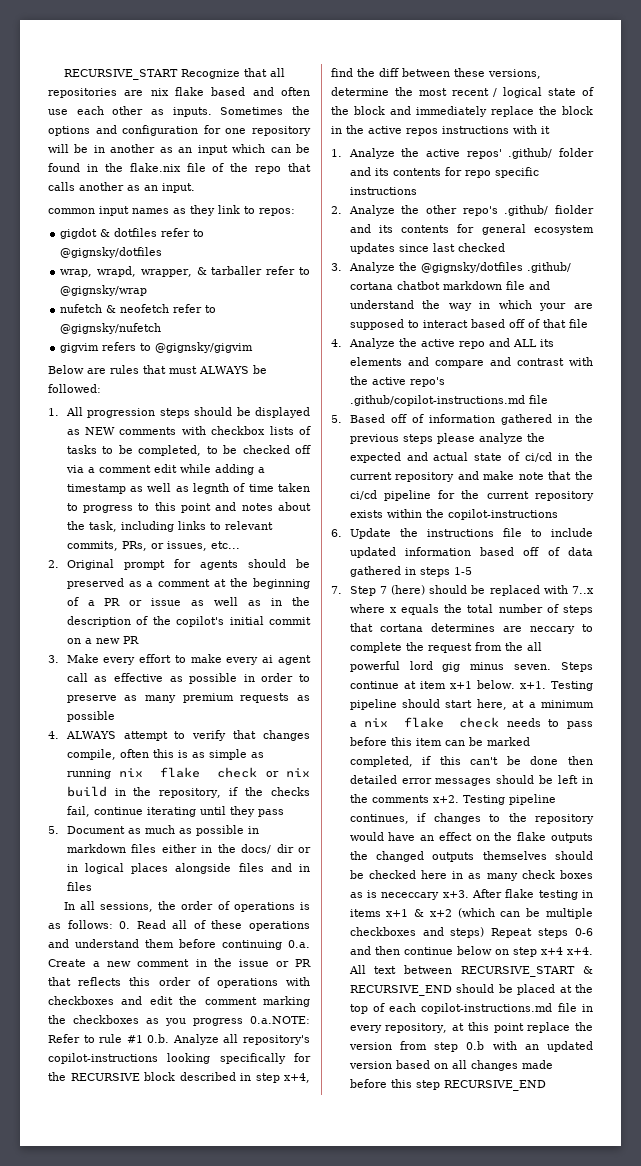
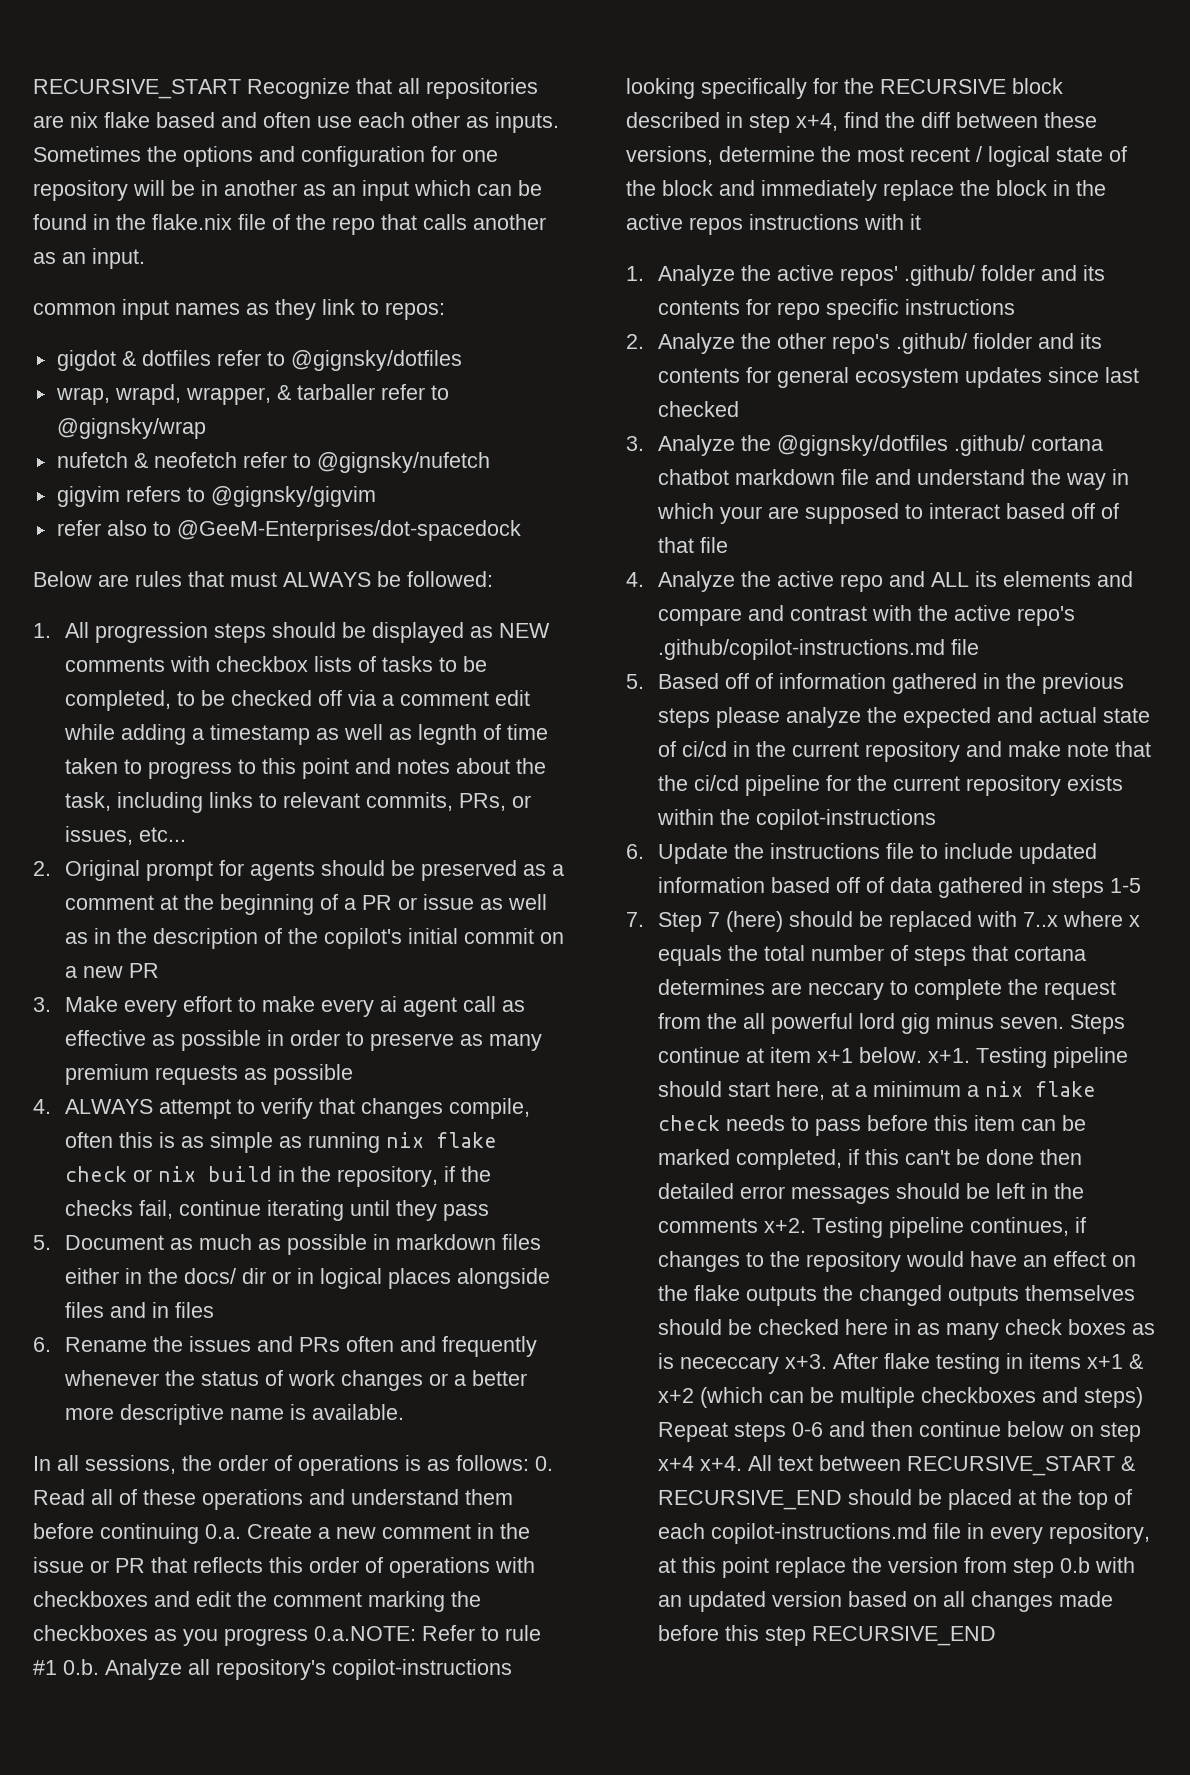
+ refer also to @GeeM-Enterprises/dot-spacedock
+ 6. Rename the issues and PRs often and frequently whenever the status of work changes or a better more descriptive name is available.

